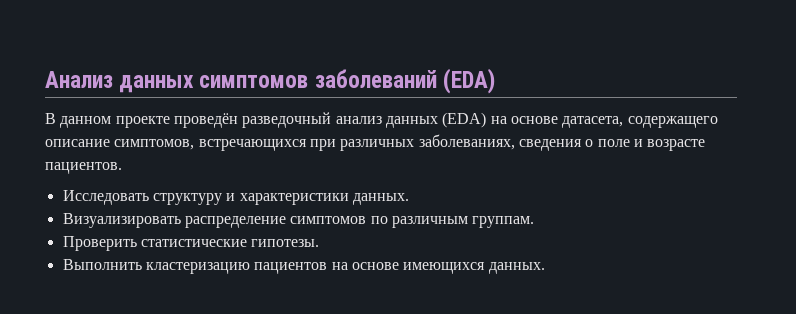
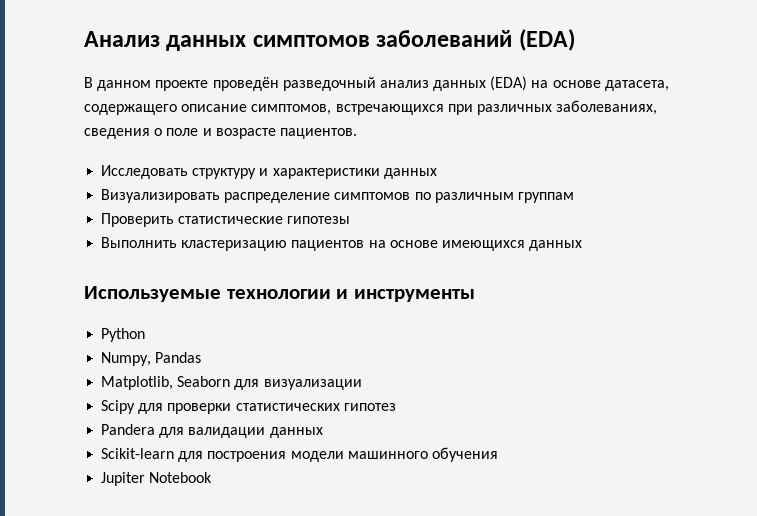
- Исследовать структуру и характеристики данных.
+ Исследовать структуру и характеристики данных
- Визуализировать распределение симптомов по различным группам.
+ Визуализировать распределение симптомов по различным группам
- Проверить статистические гипотезы.
+ Проверить статистические гипотезы
- Выполнить кластеризацию пациентов на основе имеющихся данных.
+ Выполнить кластеризацию пациентов на основе имеющихся данных
+ Используемые технологии и инструменты
+ Python
+ Numpy, Pandas
+ Matplotlib, Seaborn для визуализации
+ Scipy для проверки статистических гипотез
+ Pandera для валидации данных
+ Scikit-learn для построения модели машинного обучения
+ Jupiter Notebook

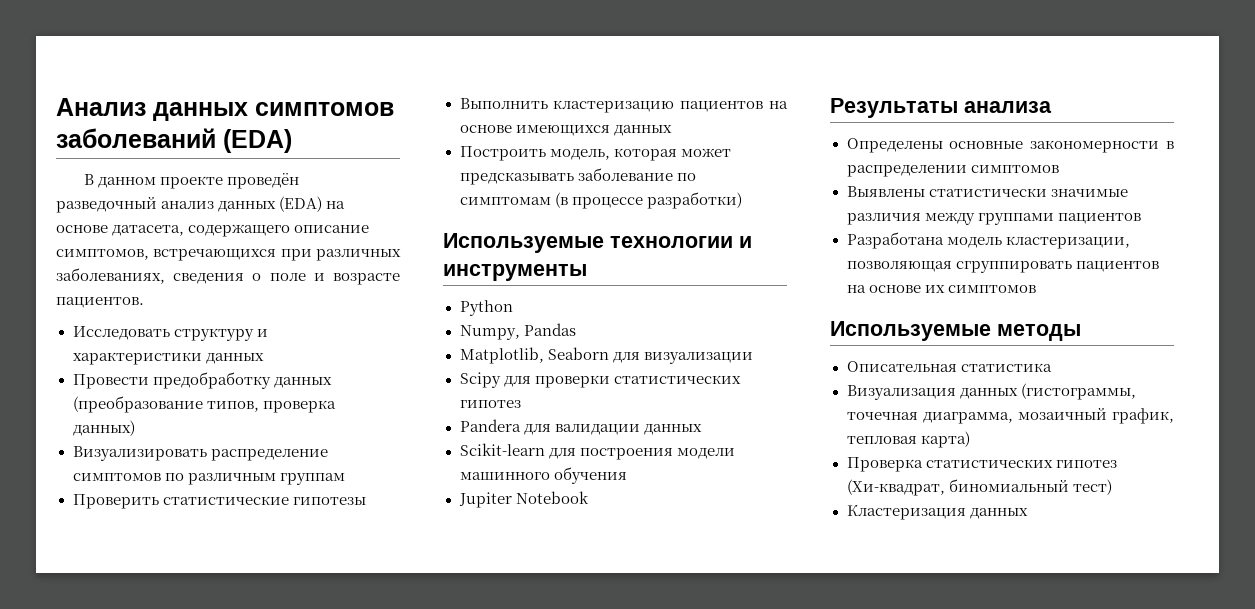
+ Провести предобработку данных (преобразование типов, проверка данных)
+ Построить модель, которая может предсказывать заболевание по симптомам (в процессе разработки)
+ Результаты анализа
+ Определены основные закономерности в распределении симптомов
+ Выявлены статистически значимые различия между группами пациентов
+ Разработана модель кластеризации, позволяющая сгруппировать пациентов на основе их симптомов
+ Используемые методы
+ Описательная статистика
+ Визуализация данных (гистограммы, точечная диаграмма, мозаичный график, тепловая карта)
+ Проверка статистических гипотез (Хи-квадрат, биномиальный тест)
+ Кластеризация данных

